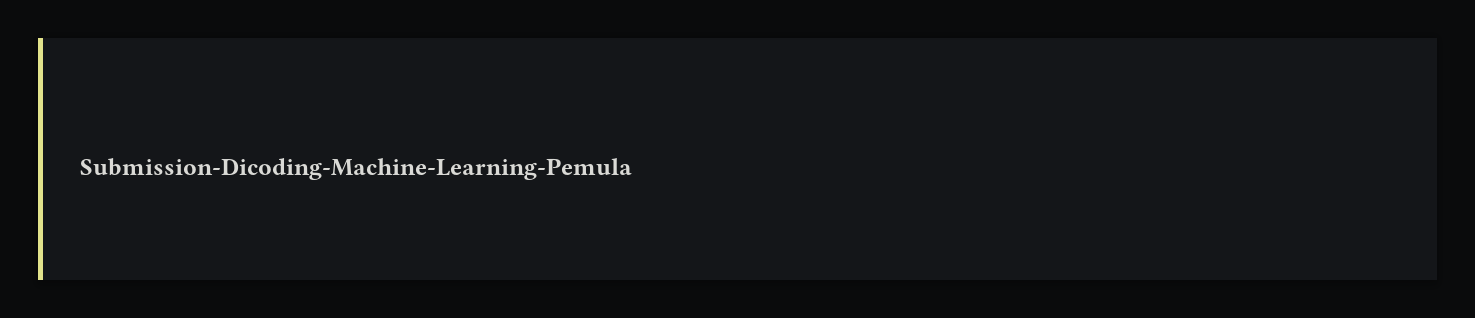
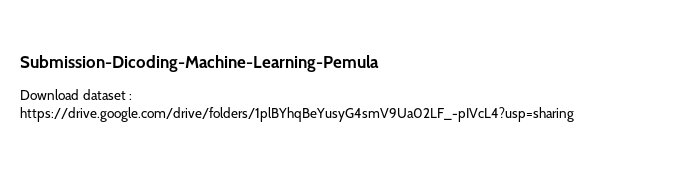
+ Download dataset : https://drive.google.com/drive/folders/1plBYhqBeYusyG4smV9Ua02LF_-pIVcL4?usp=sharing

